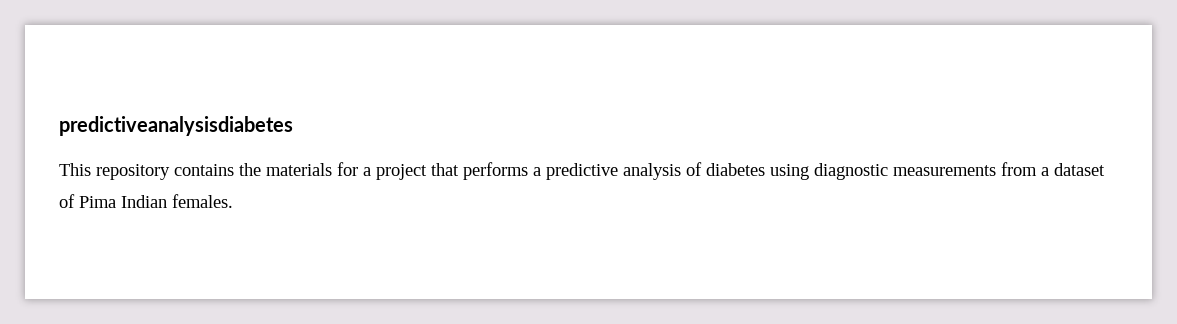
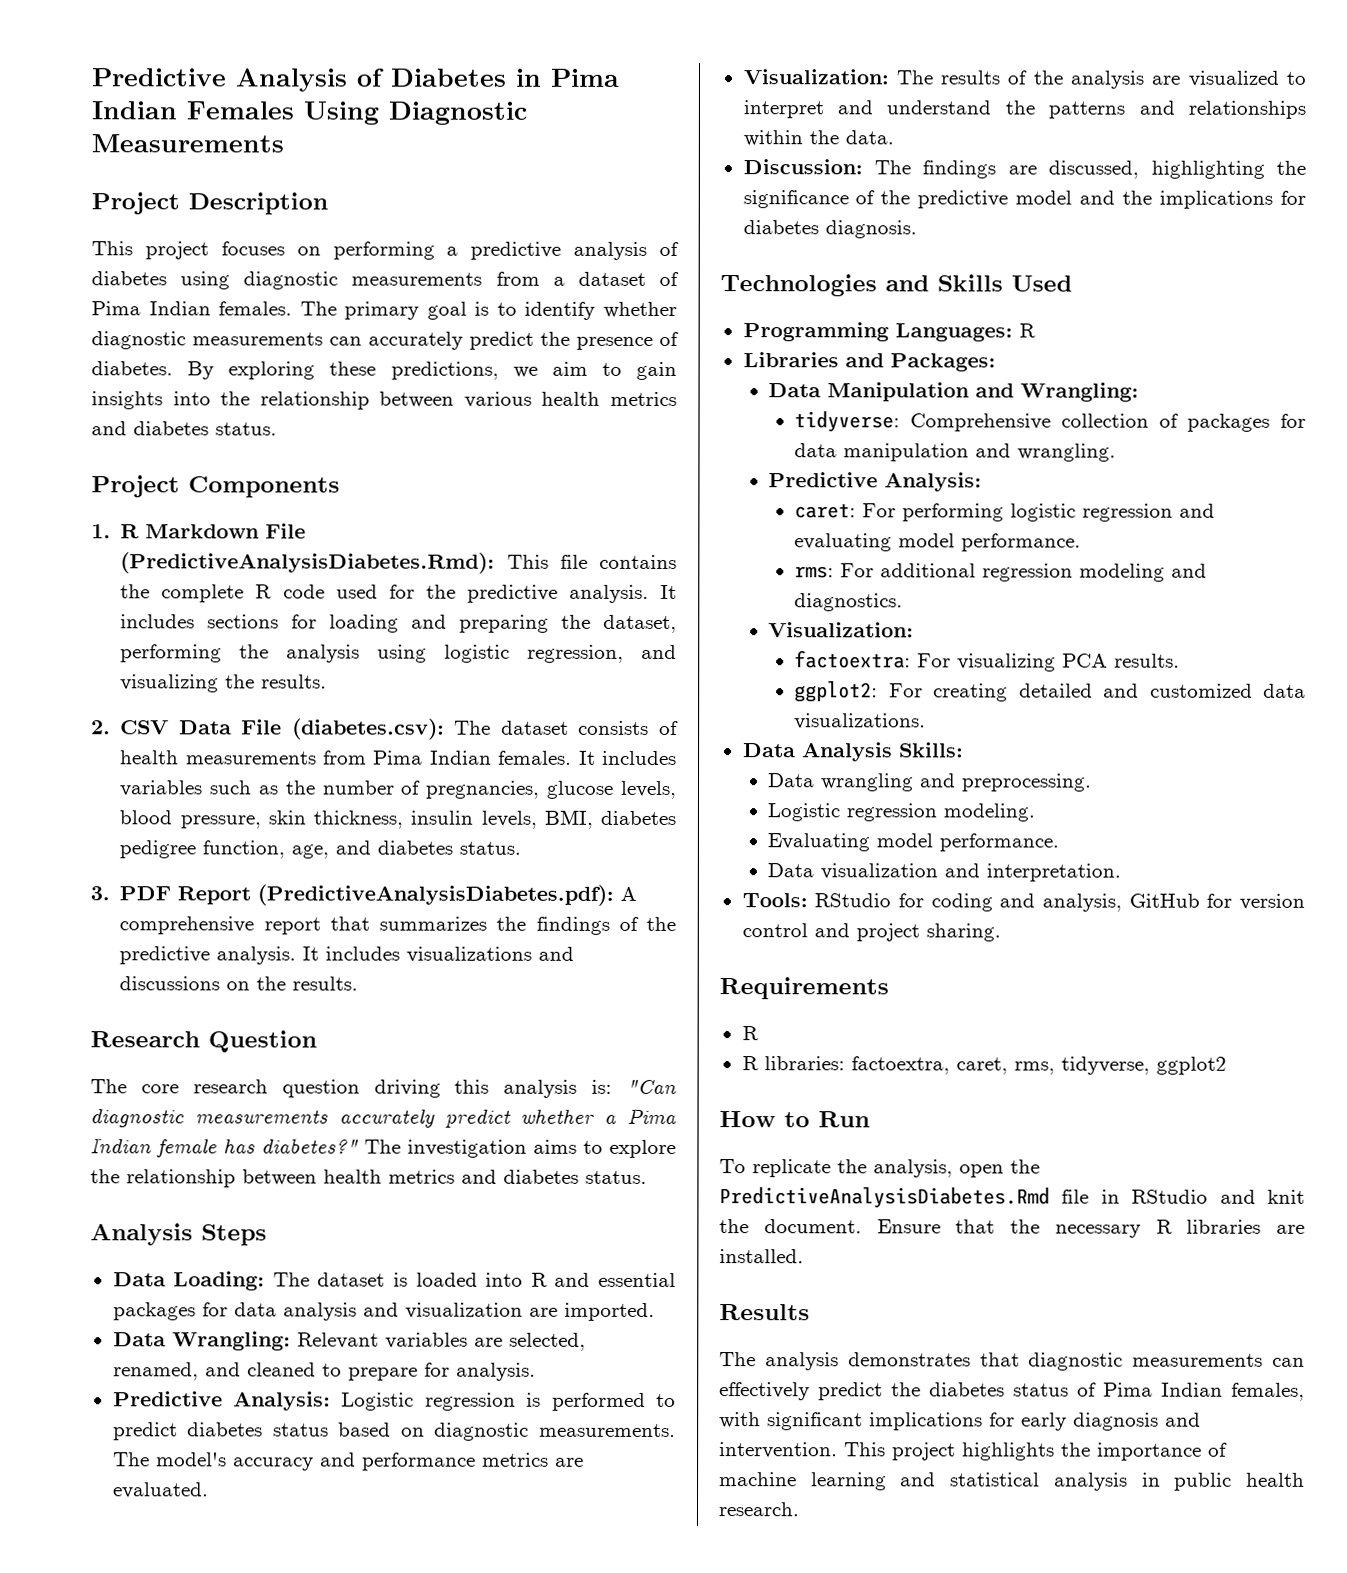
- predictiveanalysisdiabetes
- This repository contains the materials for a project that performs a predictive analysis of diabetes using diagnostic measurements from a dataset of Pima Indian females.
+ Predictive Analysis of Diabetes in Pima Indian Females Using Diagnostic Measurements
+ Project Description
+ This project focuses on performing a predictive analysis of diabetes using diagnostic measurements from a dataset of Pima Indian females.
+ The primary goal is to identify whether diagnostic measurements can accurately predict the presence of diabetes. By exploring these predictions, we aim to gain insights into the relationship between various health metrics and diabetes status.
+ Project Components
+ 1. R Markdown File (PredictiveAnalysisDiabetes.Rmd): This file contains the complete R code used for the predictive analysis. It includes sections for loading and preparing the dataset, performing the analysis using logistic regression, and visualizing the results.
+ 2. CSV Data File (diabetes.csv): The dataset consists of health measurements from Pima Indian females. It includes variables such as the number of pregnancies, glucose levels, blood pressure, skin thickness, insulin levels, BMI, diabetes pedigree function, age, and diabetes status.
+ 3. PDF Report (PredictiveAnalysisDiabetes.pdf): A comprehensive report that summarizes the findings of the predictive analysis. It includes visualizations and discussions on the results.
+ Research Question
+ The core research question driving this analysis is: "Can diagnostic measurements accurately predict whether a Pima Indian female has diabetes?" The investigation aims to explore the relationship between health metrics and diabetes status.
+ Analysis Steps
+ Data Loading: The dataset is loaded into R and essential packages for data analysis and visualization are imported.
+ Data Wrangling: Relevant variables are selected, renamed, and cleaned to prepare for analysis.
+ Predictive Analysis: Logistic regression is performed to predict diabetes status based on diagnostic measurements. The model's accuracy and performance metrics are evaluated.
+ Visualization: The results of the analysis are visualized to interpret and understand the patterns and relationships within the data.
+ Discussion: The findings are discussed, highlighting the significance of the predictive model and the implications for diabetes diagnosis.
+ Technologies and Skills Used
+ Programming Languages: R
+ Libraries and Packages:
+ Data Manipulation and Wrangling:
+ tidyverse: Comprehensive collection of packages for data manipulation and wrangling.
+ Predictive Analysis:
+ caret: For performing logistic regression and evaluating model performance.
+ rms: For additional regression modeling and diagnostics.
+ Visualization:
+ factoextra: For visualizing PCA results.
+ ggplot2: For creating detailed and customized data visualizations.
+ Data Analysis Skills:
+ Data wrangling and preprocessing.
+ Logistic regression modeling.
+ Evaluating model performance.
+ Data visualization and interpretation.
+ Tools: RStudio for coding and analysis, GitHub for version control and project sharing.
+ Requirements
+ R
+ R libraries: factoextra, caret, rms, tidyverse, ggplot2
+ How to Run
+ To replicate the analysis, open the PredictiveAnalysisDiabetes.Rmd file in RStudio and knit the document. Ensure that the necessary R libraries are installed.
+ Results
+ The analysis demonstrates that diagnostic measurements can effectively predict the diabetes status of Pima Indian females, with significant implications for early diagnosis and intervention. This project highlights the importance of machine learning and statistical analysis in public health research.

